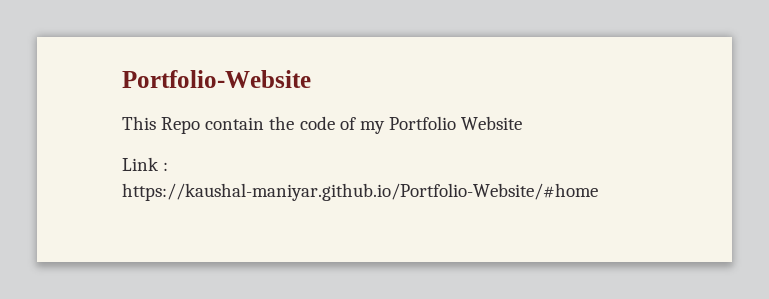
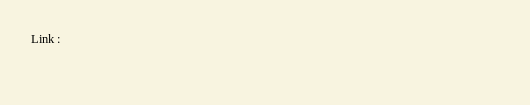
- Portfolio-Website
- This Repo contain the code of my Portfolio Website
- Link : https://kaushal-maniyar.github.io/Portfolio-Website/#home
+ Link :

